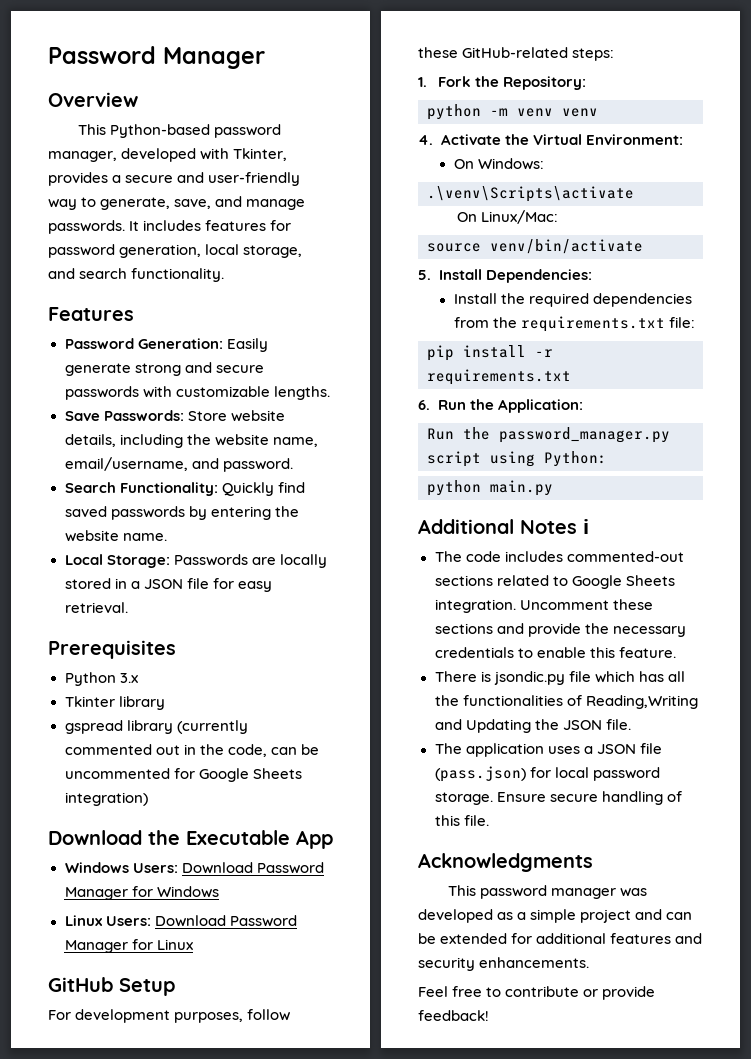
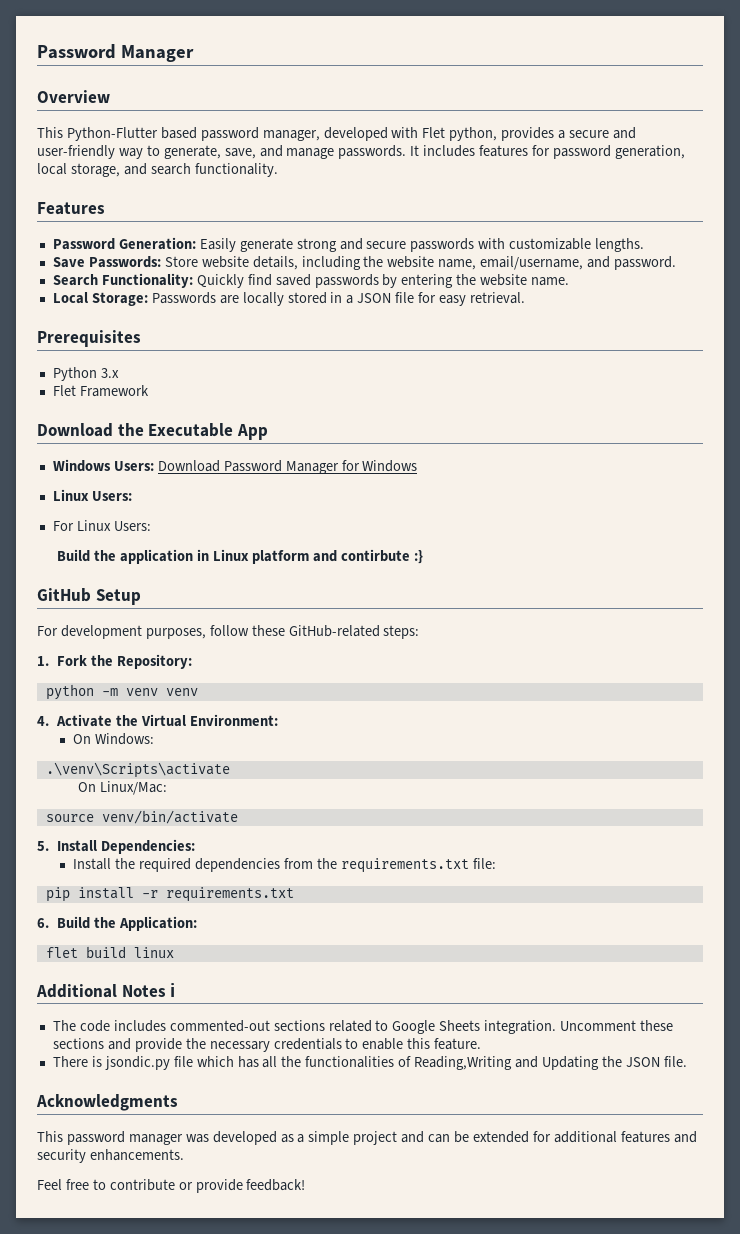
- This Python-based password manager, developed with Tkinter, provides a secure and user-friendly way to generate, save, and manage passwords.
+ This Python-Flutter based password manager, developed with Flet python, provides a secure and user-friendly way to generate, save, and manage passwords.
- Tkinter library
- gspread library (currently commented out in the code, can be uncommented for Google Sheets integration)
+ Flet Framework
  Windows Users: Download Password Manager for Windows
- Linux Users: Download Password Manager for Linux
+ Linux Users:
+ For Linux Users:
+ Build the application in Linux platform and contirbute :}
- 6. Run the Application:
+ 6. Build the Application:
- Run the password_manager.py script using Python:
- python main.py
+ flet build linux
- The application uses a JSON file (pass.json) for local password storage. Ensure secure handling of this file.

